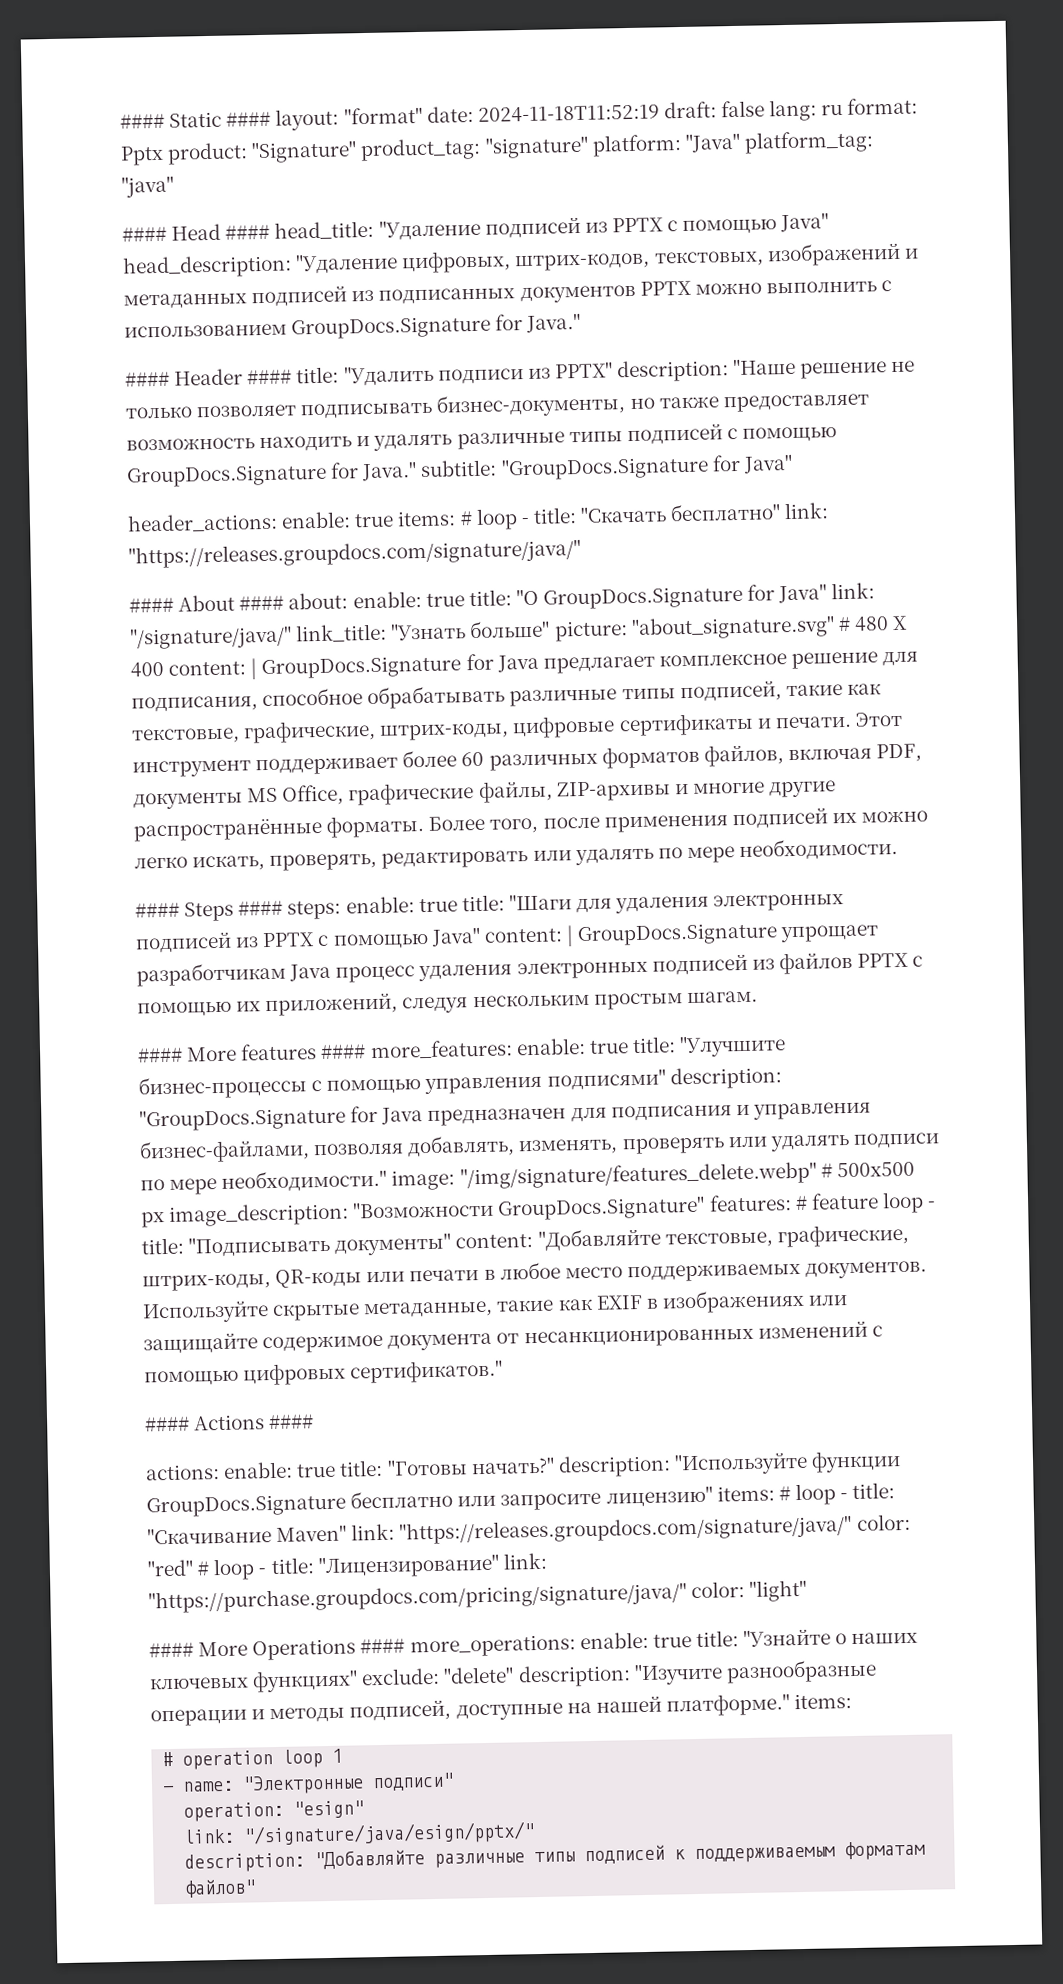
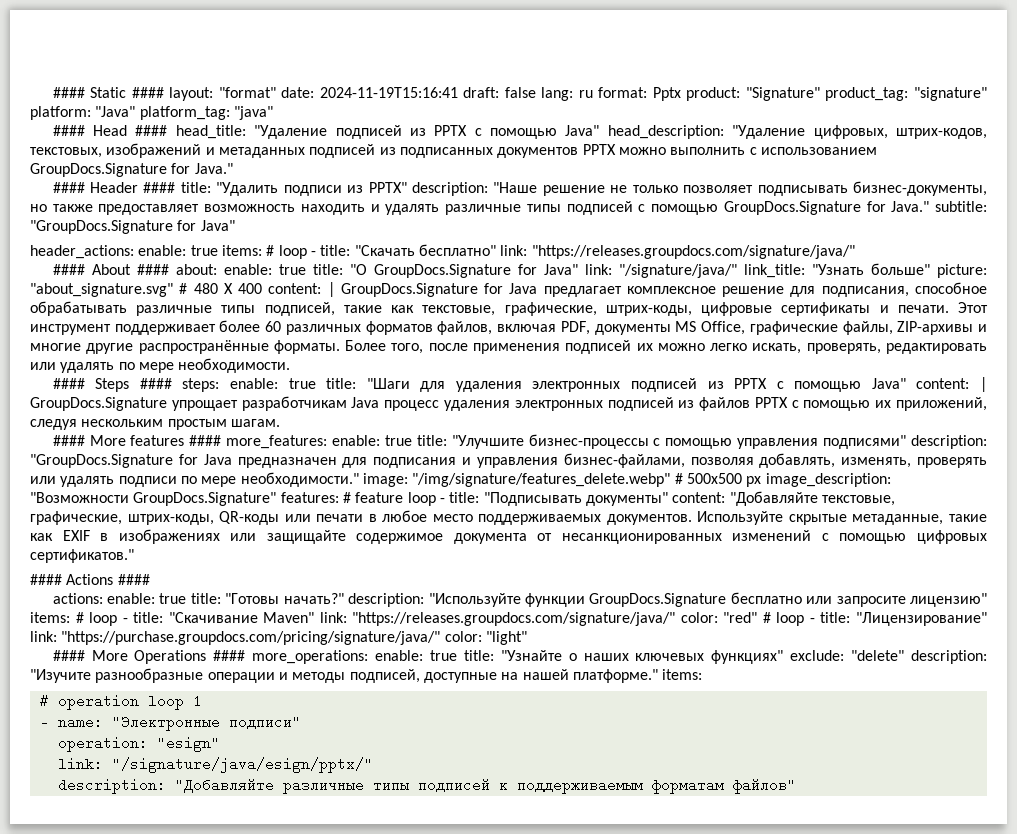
- #### Static #### layout: "format" date: 2024-11-18T11:52:19 draft: false lang: ru format: Pptx product: "Signature" product_tag: "signature" platform: "Java" platform_tag: "java"
+ #### Static #### layout: "format" date: 2024-11-19T15:16:41 draft: false lang: ru format: Pptx product: "Signature" product_tag: "signature" platform: "Java" platform_tag: "java"

